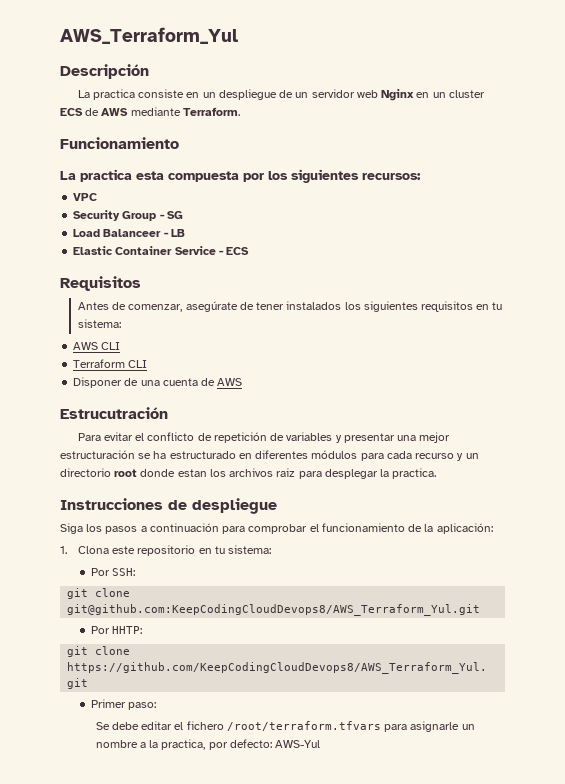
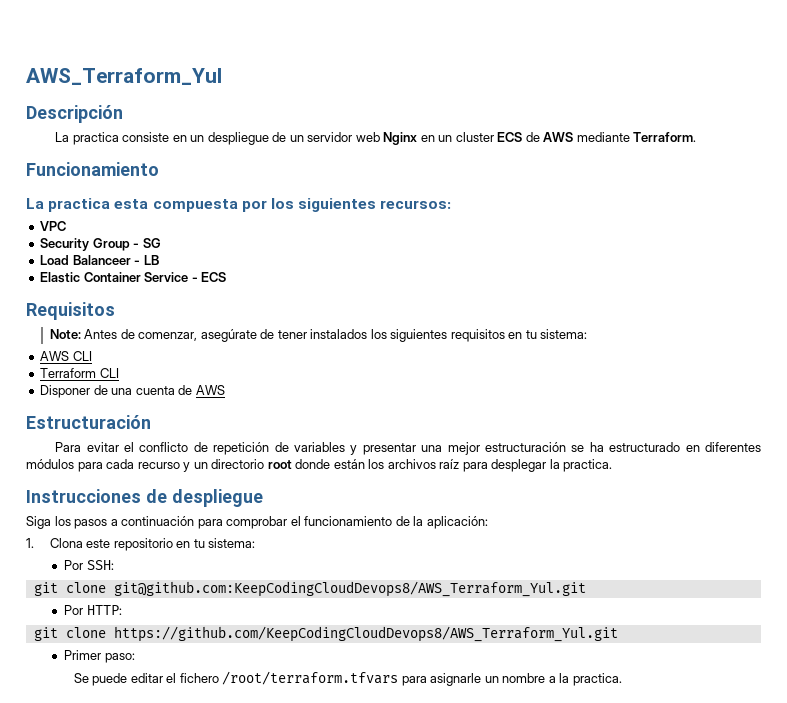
- Antes de comenzar, asegúrate de tener instalados los siguientes requisitos en tu sistema:
+ Note: Antes de comenzar, asegúrate de tener instalados los siguientes requisitos en tu sistema:
- Estrucutración
+ Estructuración
- Para evitar el conflicto de repetición de variables y presentar una mejor estructuración se ha estructurado en diferentes módulos para cada recurso y un directorio root donde estan los archivos raiz para desplegar la practica.
+ Para evitar el conflicto de repetición de variables y presentar una mejor estructuración se ha estructurado en diferentes módulos para cada recurso y un directorio root donde están los archivos raíz para desplegar la practica.
- Por HHTP:
+ Por HTTP:
- Se debe editar el fichero /root/terraform.tfvars para asignarle un nombre a la practica, por defecto: AWS-Yul
+ Se puede editar el fichero /root/terraform.tfvars para asignarle un nombre a la practica.

